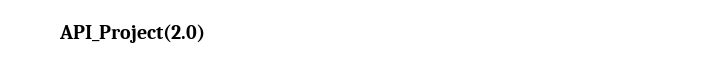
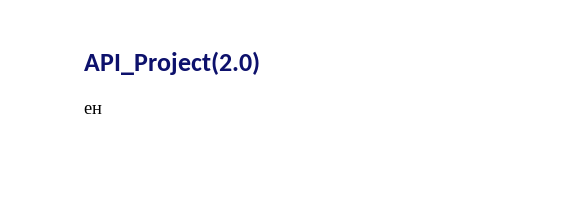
+ ен

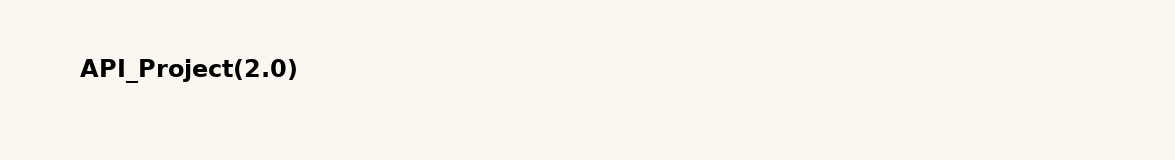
- ен

